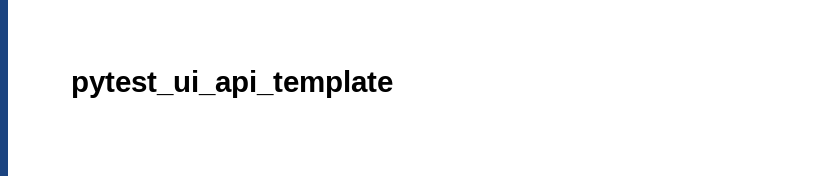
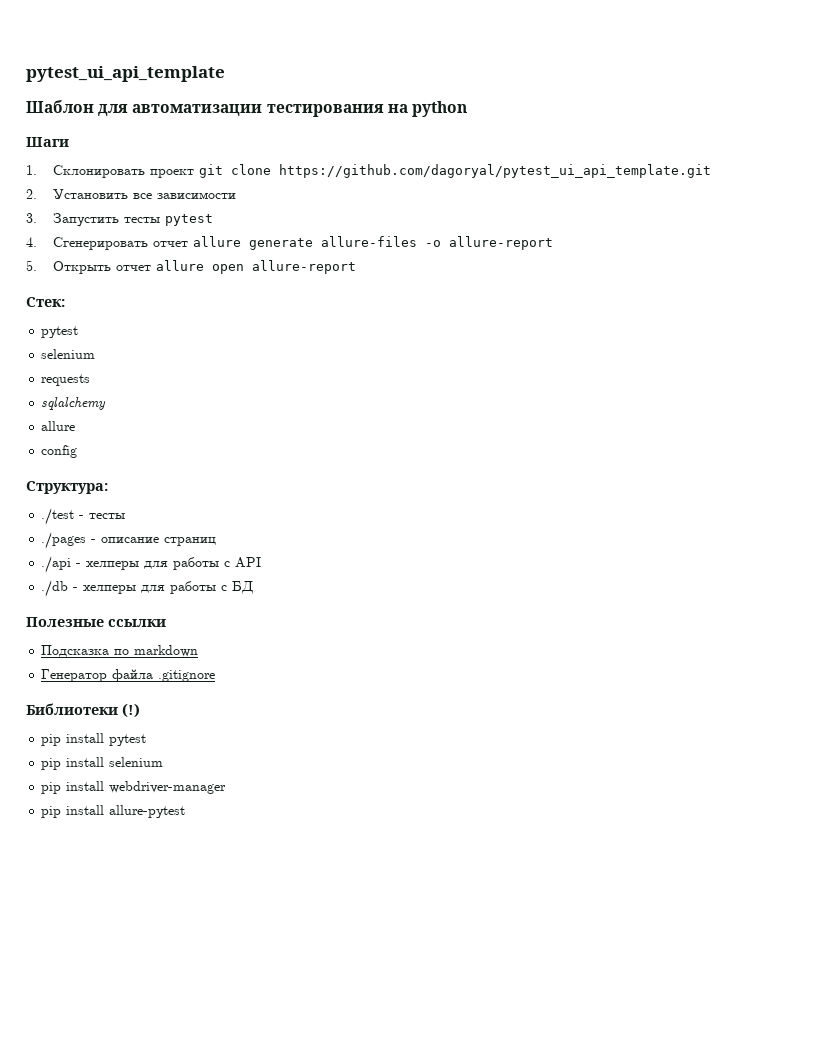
+ Шаблон для автоматизации тестирования на python
+ Шаги
+ 1. Склонировать проект git clone https://github.com/dagoryal/pytest_ui_api_template.git
+ 2. Установить все зависимости
+ 3. Запустить тесты pytest
+ 4. Сгенерировать отчет allure generate allure-files -o allure-report
+ 5. Открыть отчет allure open allure-report
+ Стек:
+ pytest
+ selenium
+ requests
+ sqlalchemy
+ allure
+ config
+ Структура:
+ ./test - тесты
+ ./pages - описание страниц
+ ./api - хелперы для работы с API
+ ./db - хелперы для работы с БД
+ Полезные ссылки
+ Подсказка по markdown
+ Генератор файла .gitignore
+ Библиотеки (!)
+ pip install pytest
+ pip install selenium
+ pip install webdriver-manager
+ pip install allure-pytest

